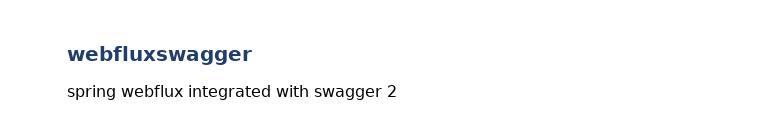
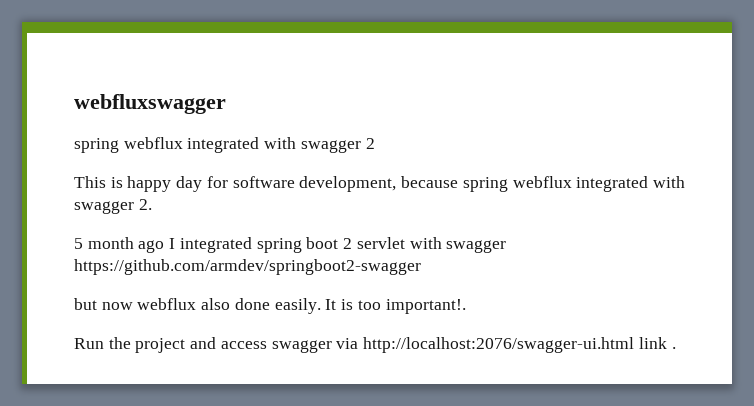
+ This is happy day for software development, because spring webflux integrated with swagger 2.
+ 5 month ago I integrated spring boot 2 servlet with swagger https://github.com/armdev/springboot2-swagger
+ but now webflux also done easily. It is too important!.
+ Run the project and access swagger via http://localhost:2076/swagger-ui.html link .

